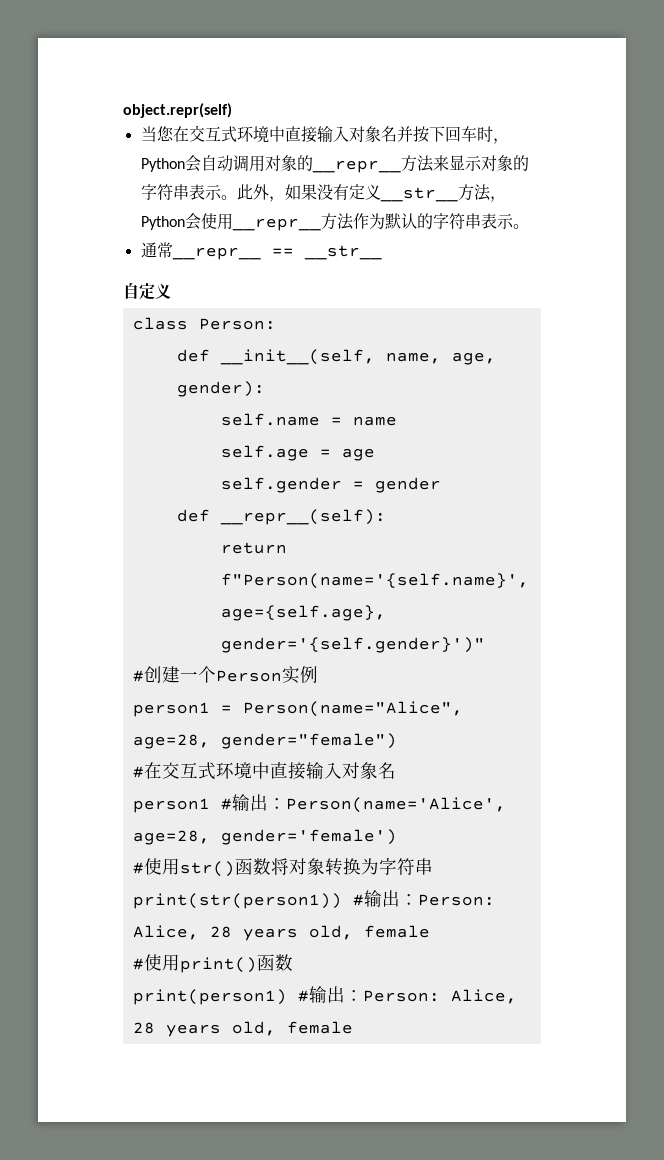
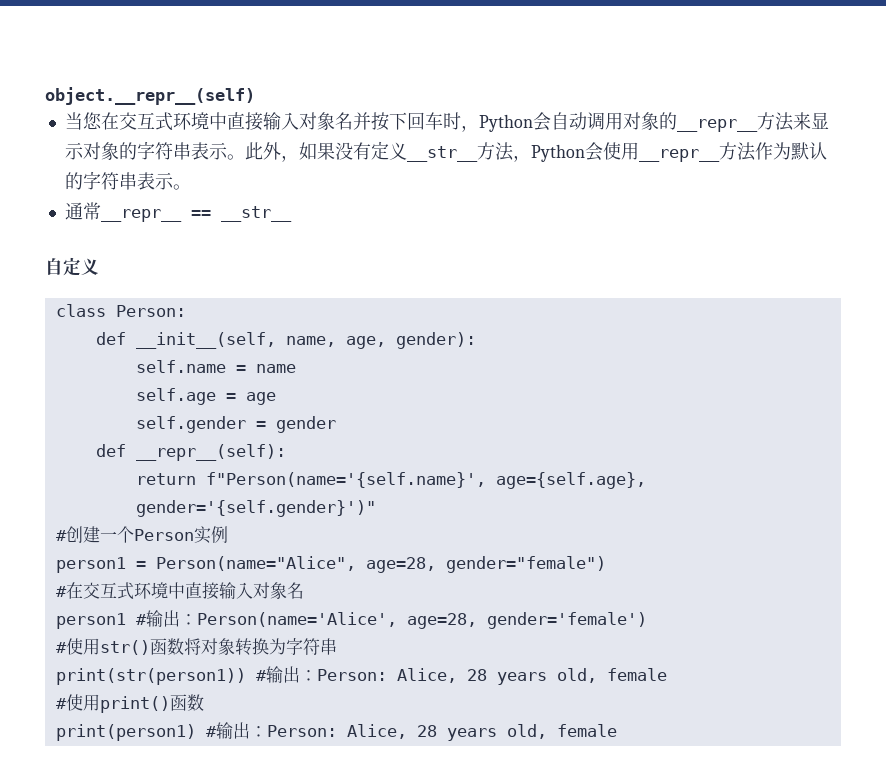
- object.repr(self)
+ object.__repr__(self)

